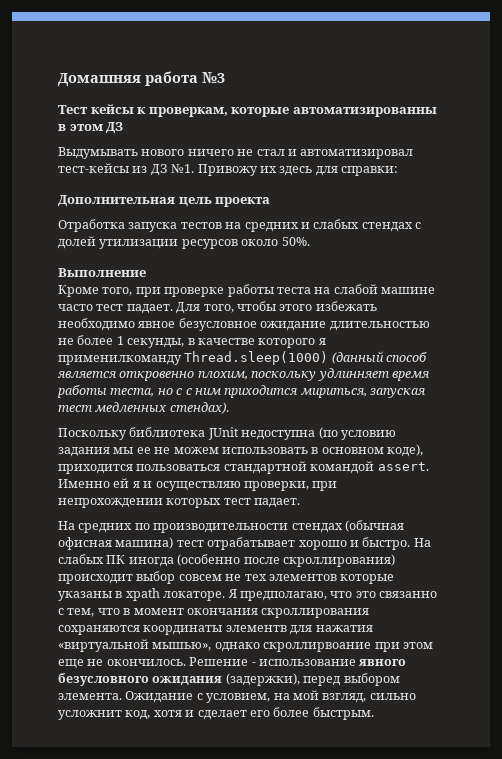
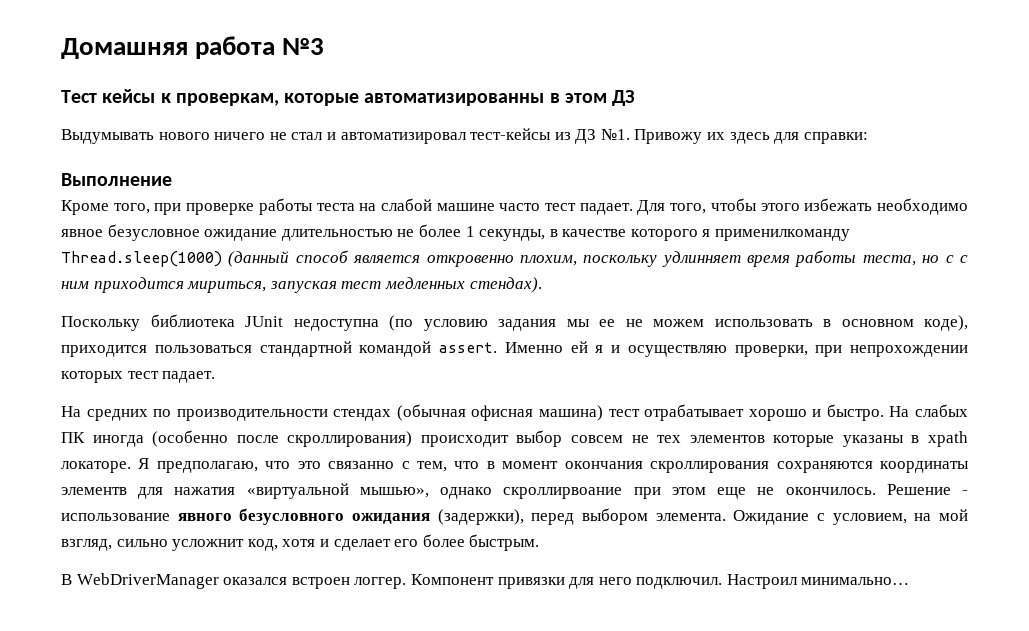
- Дополнительная цель проекта
- Отработка запуска тестов на средних и слабых стендах с долей утилизации ресурсов около 50%.
+ В WebDriverManager оказался встроен логгер. Компонент привязки для него подключил. Настроил минимально…

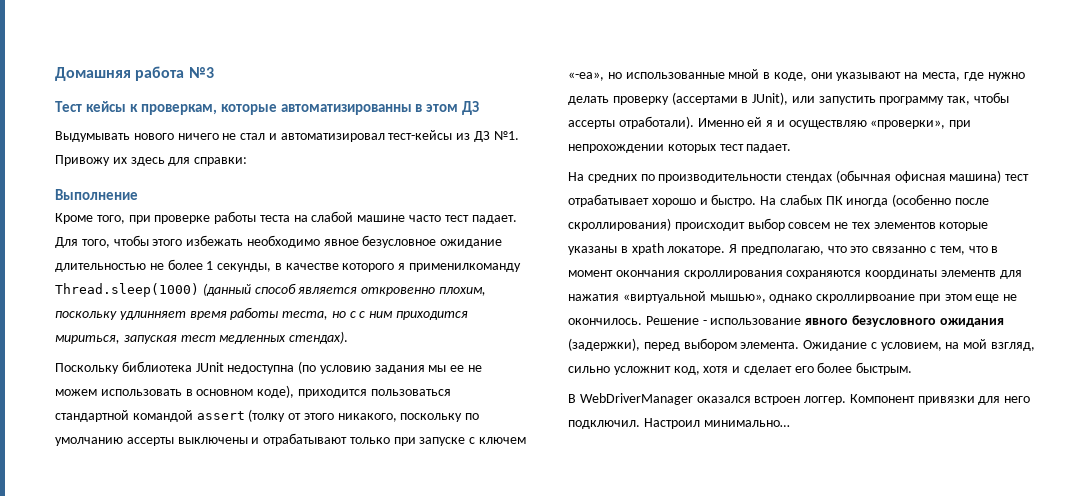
- Поскольку библиотека JUnit недоступна (по условию задания мы ее не можем использовать в основном коде), приходится пользоваться стандартной командой assert.
+ Поскольку библиотека JUnit недоступна (по условию задания мы ее не можем использовать в основном коде), приходится пользоваться стандартной командой assert (толку от этого никакого, поскольку по умолчанию ассерты выключены и отрабатывают только при запуске с ключем «-ea», но использованные мной в коде, они указывают на места, где нужно делать проверку (ассертами в JUnit), или запустить программу так, чтобы ассерты отработали).
- Именно ей я и осуществляю проверки, при непрохождении которых тест падает.
+ Именно ей я и осуществляю «проверки», при непрохождении которых тест падает.

